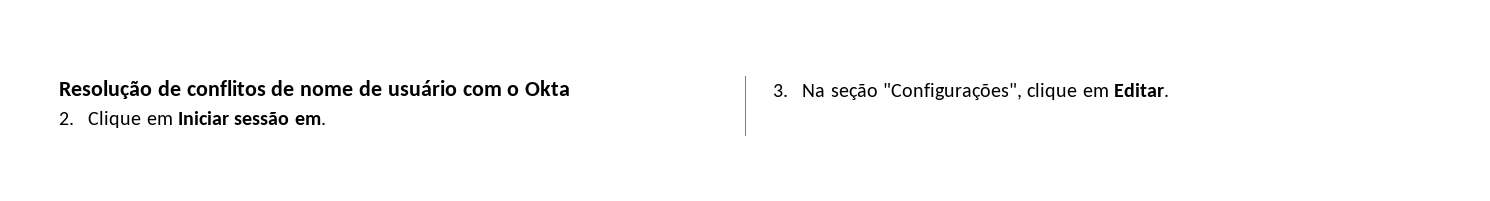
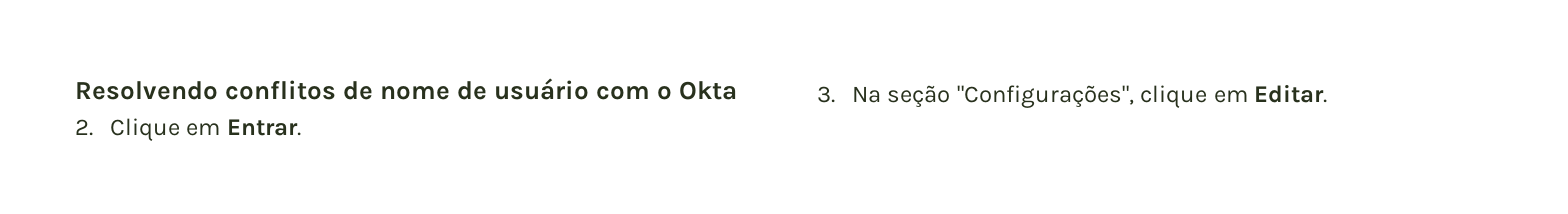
- Resolução de conflitos de nome de usuário com o Okta
+ Resolvendo conflitos de nome de usuário com o Okta
- 2. Clique em Iniciar sessão em.
+ 2. Clique em Entrar.

